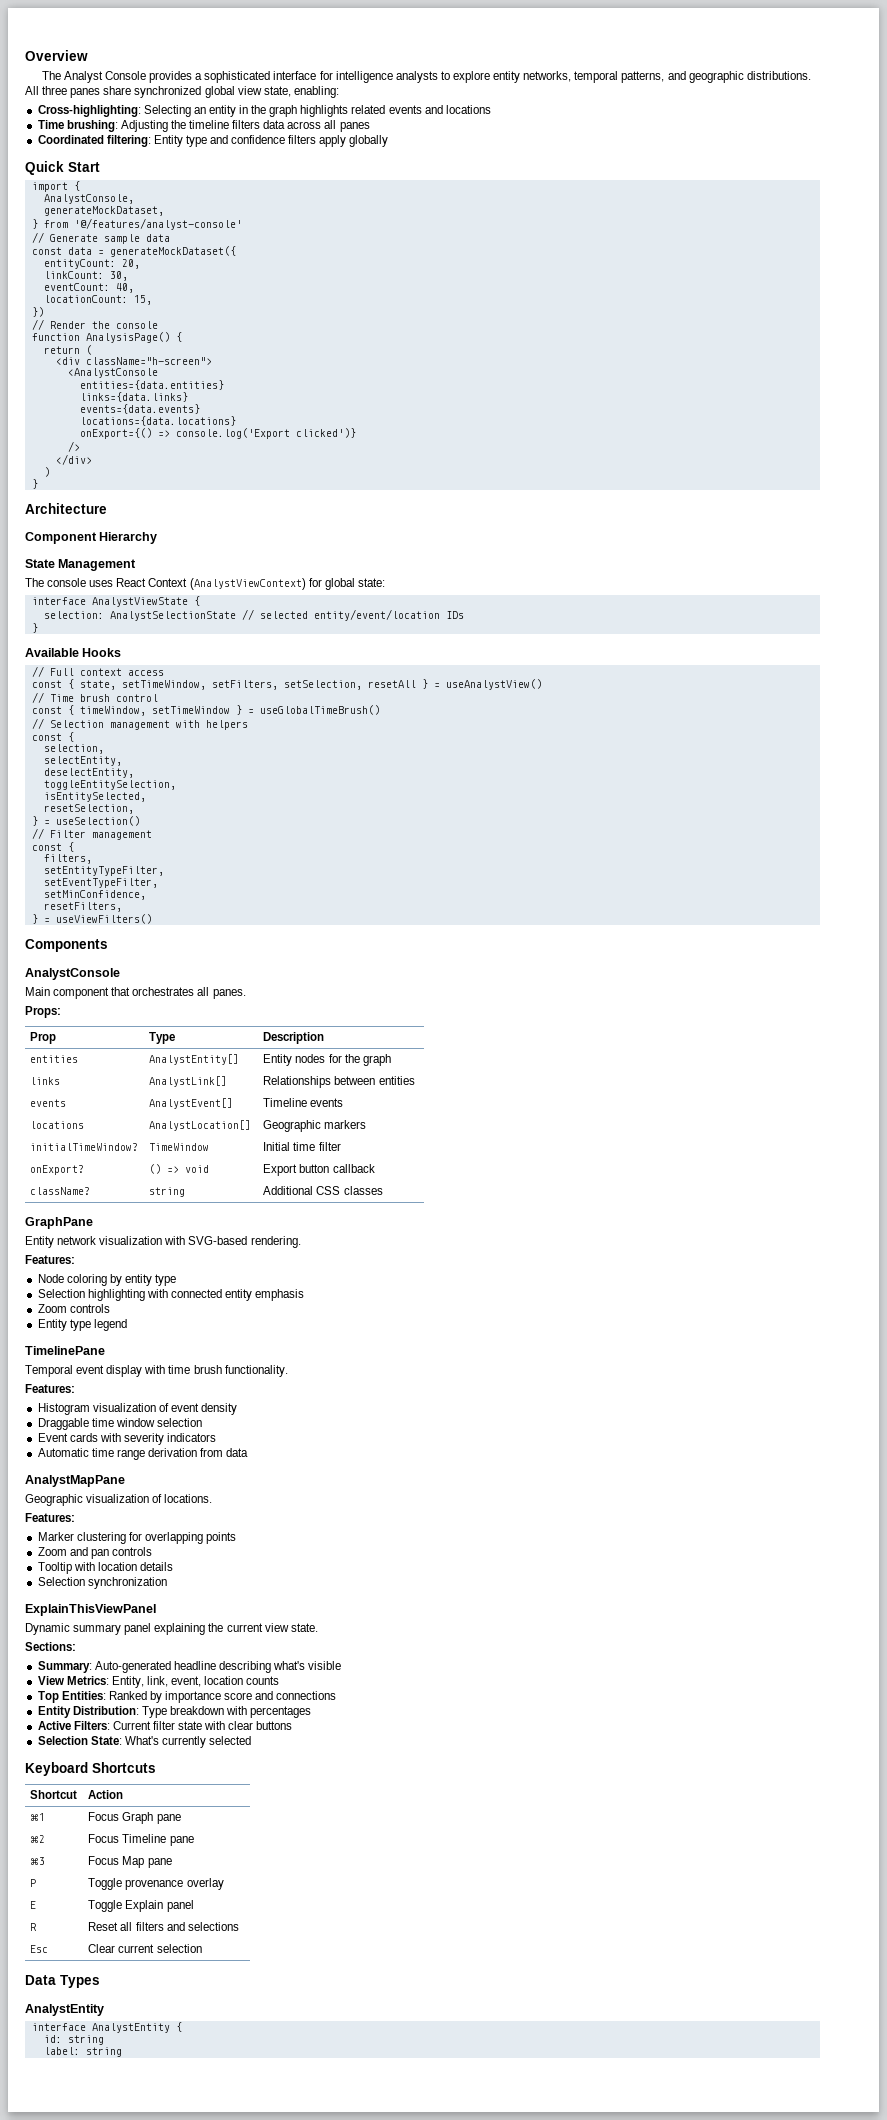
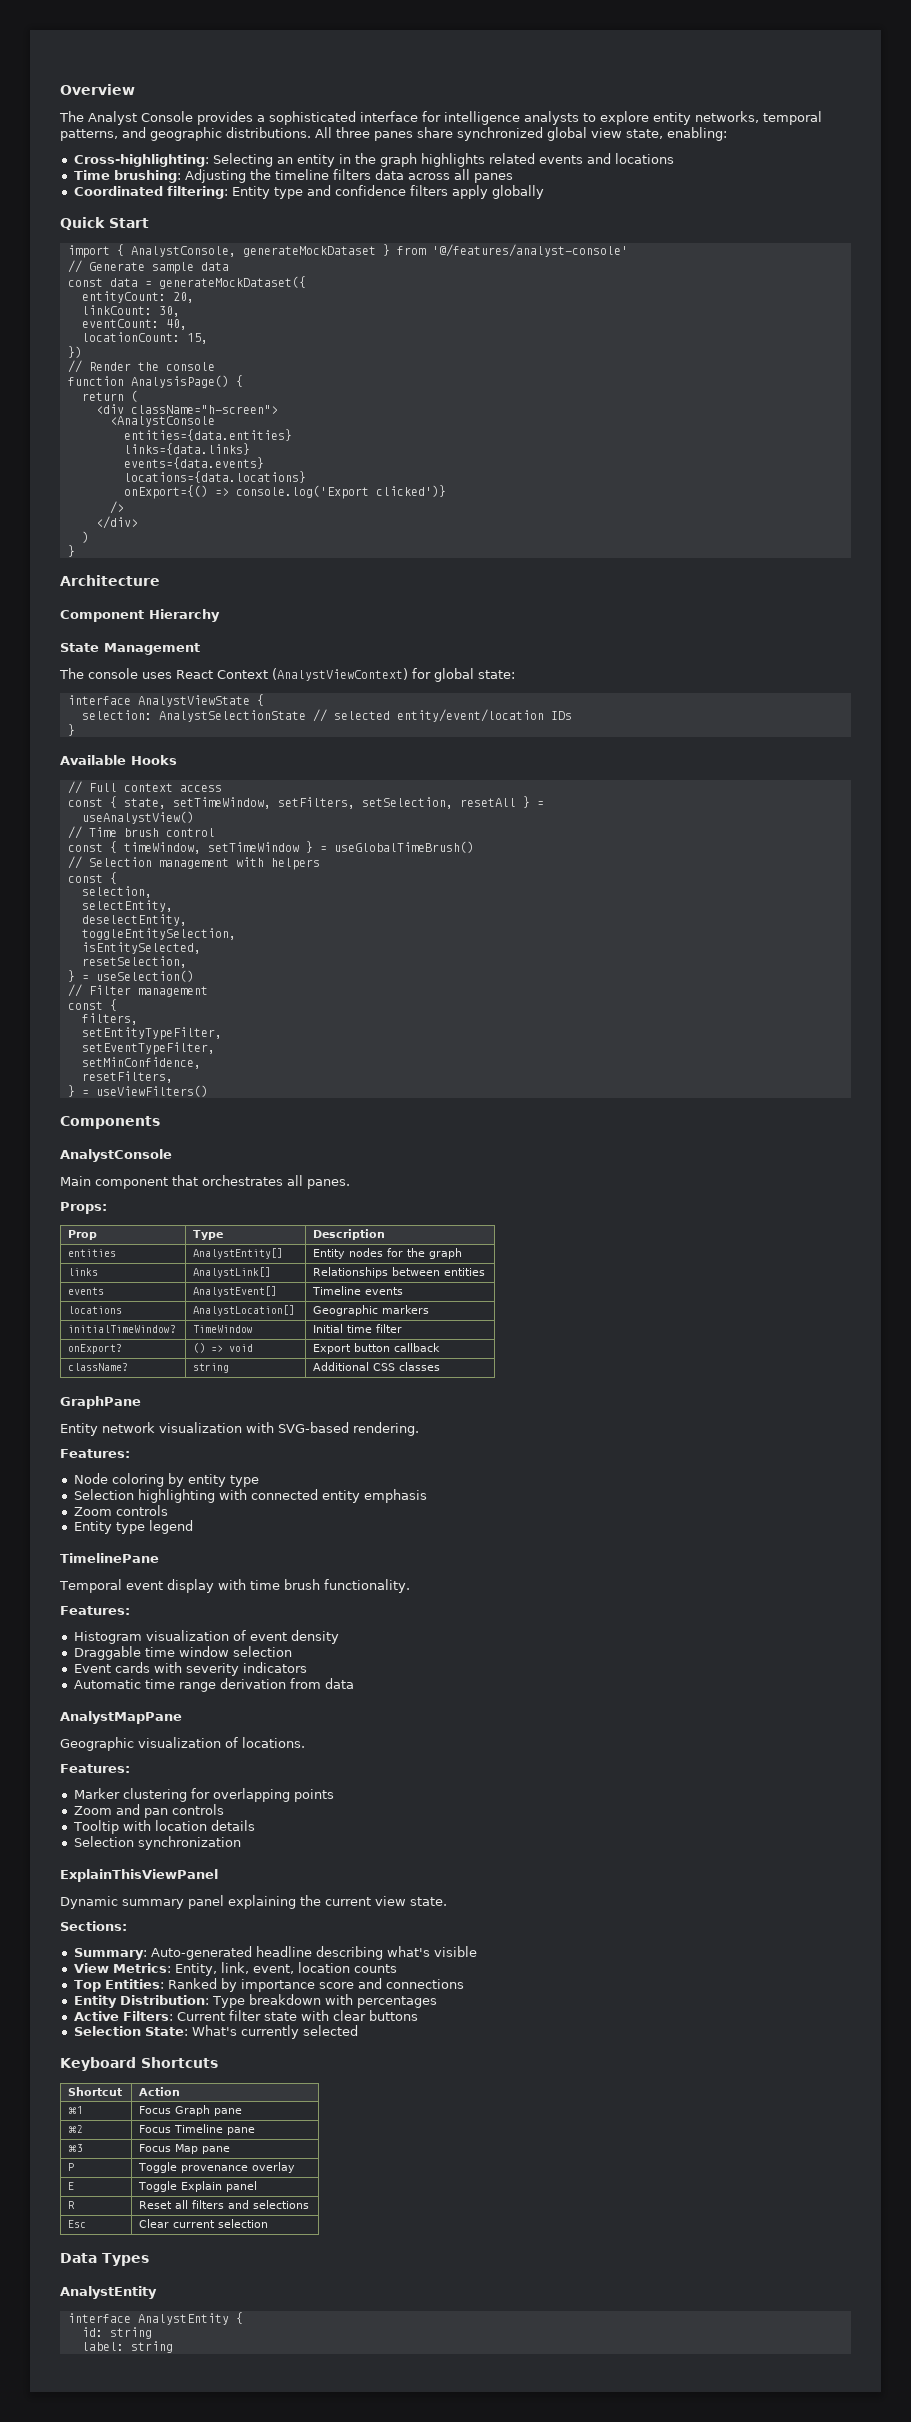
- import {
- AnalystConsole,
- generateMockDataset,
- } from '@/features/analyst-console'
+ import { AnalystConsole, generateMockDataset } from '@/features/analyst-console'
- const { state, setTimeWindow, setFilters, setSelection, resetAll } = useAnalystView()
+ const { state, setTimeWindow, setFilters, setSelection, resetAll } =
+ useAnalystView()

